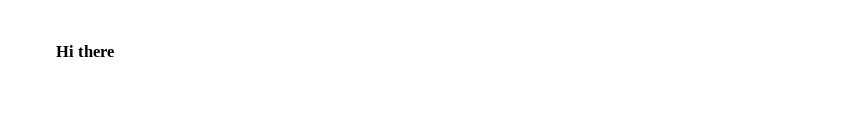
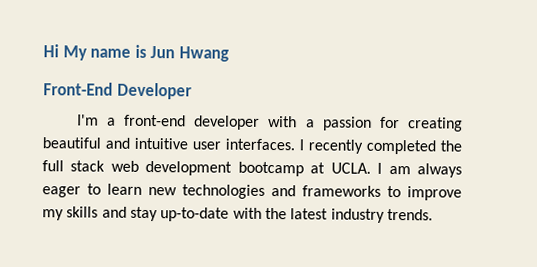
- Hi there
+ Hi My name is Jun Hwang
+ Front-End Developer
+ I'm a front-end developer with a passion for creating beautiful and intuitive user interfaces. I recently completed the full stack web development bootcamp at UCLA. I am always eager to learn new technologies and frameworks to improve my skills and stay up-to-date with the latest industry trends.

